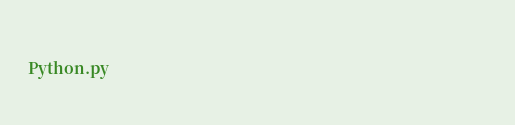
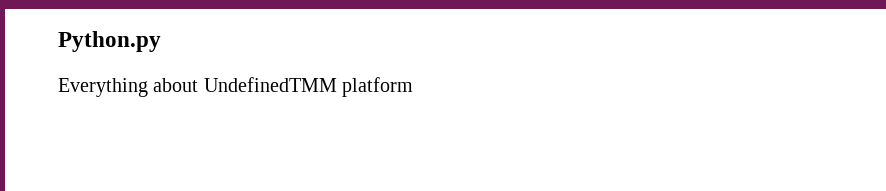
+ Everything about UndefinedTMM platform

